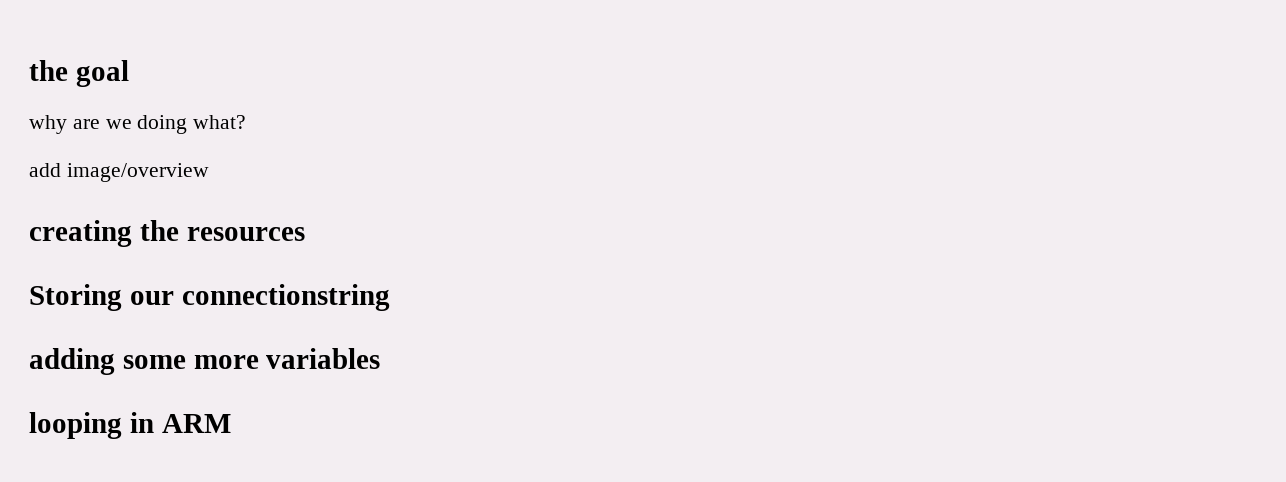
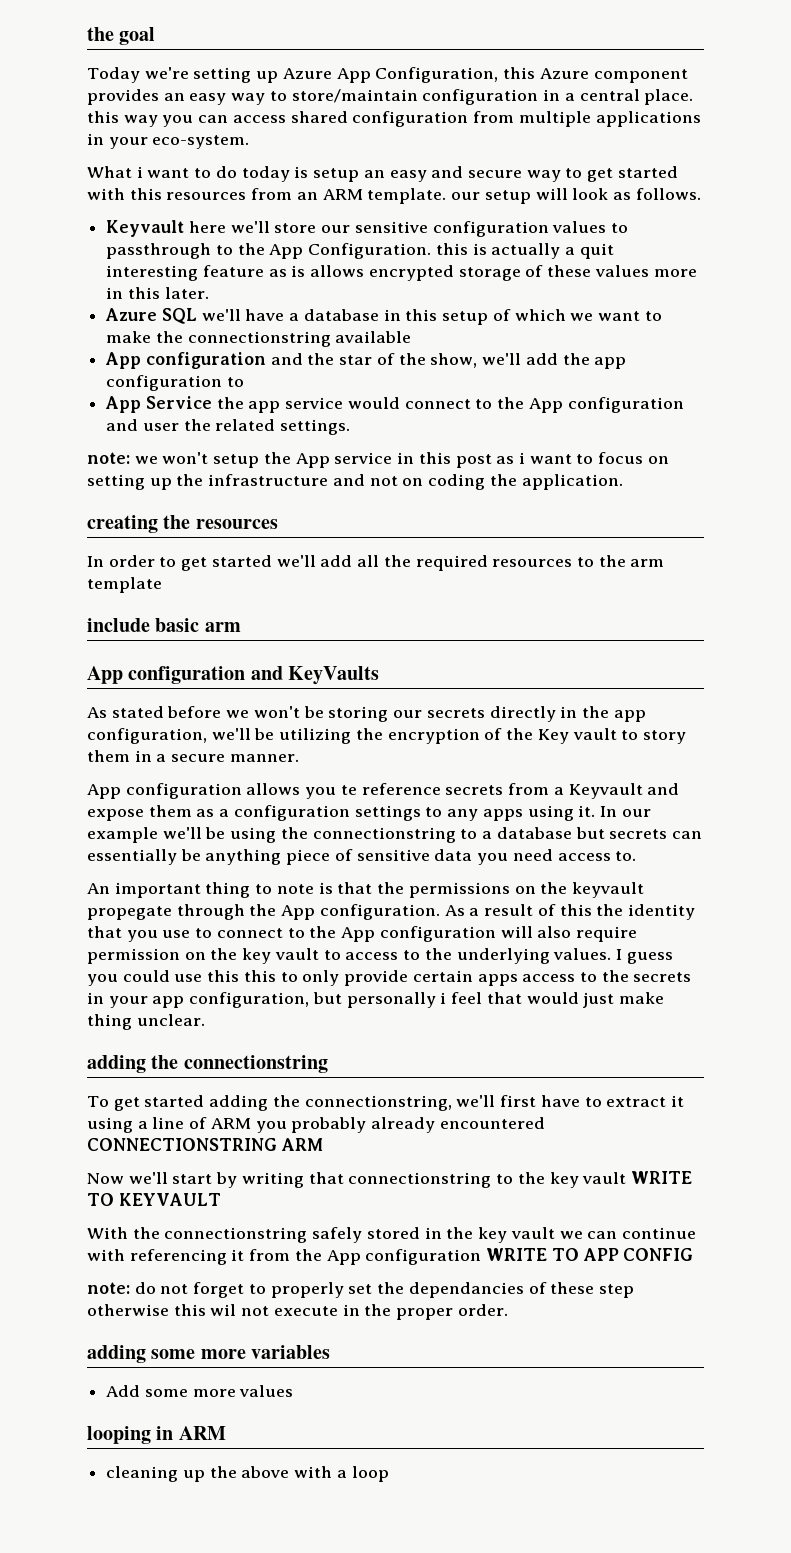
- why are we doing what?
- add image/overview
+ Today we're setting up Azure App Configuration, this Azure component provides an easy way to store/maintain configuration in a central place. this way you can access shared configuration from multiple applications in your eco-system.
+ What i want to do today is setup an easy and secure way to get started with this resources from an ARM template. our setup will look as follows.
+ Keyvault here we'll store our sensitive configuration values to passthrough to the App Configuration. this is actually a quit interesting feature as is allows encrypted storage of these values more in this later.
+ Azure SQL we'll have a database in this setup of which we want to make the connectionstring available
+ App configuration and the star of the show, we'll add the app configuration to
+ App Service the app service would connect to the App configuration and user the related settings.
+ note: we won't setup the App service in this post as i want to focus on setting up the infrastructure and not on coding the application.
  creating the resources
- Storing our connectionstring
+ In order to get started we'll add all the required resources to the arm template
+ include basic arm
+ App configuration and KeyVaults
+ As stated before we won't be storing our secrets directly in the app configuration, we'll be utilizing the encryption of the Key vault to story them in a secure manner.
+ App configuration allows you te reference secrets from a Keyvault and expose them as a configuration settings to any apps using it. In our example we'll be using the connectionstring to a database but secrets can essentially be anything piece of sensitive data you need access to.
+ An important thing to note is that the permissions on the keyvault propegate through the App configuration. As a result of this the identity that you use to connect to the App configuration will also require permission on the key vault to access to the underlying values. I guess you could use this this to only provide certain apps access to the secrets in your app configuration, but personally i feel that would just make thing unclear.
+ adding the connectionstring
+ To get started adding the connectionstring, we'll first have to extract it using a line of ARM you probably already encountered CONNECTIONSTRING ARM
+ Now we'll start by writing that connectionstring to the key vault WRITE TO KEYVAULT
+ With the connectionstring safely stored in the key vault we can continue with referencing it from the App configuration WRITE TO APP CONFIG
+ note: do not forget to properly set the dependancies of these step otherwise this wil not execute in the proper order.
+ Add some more values
+ cleaning up the above with a loop

